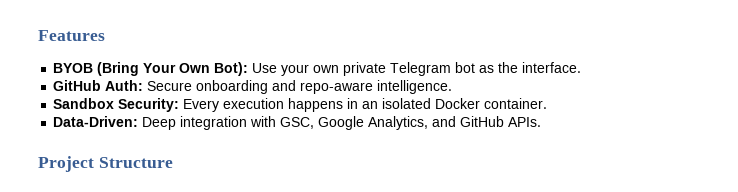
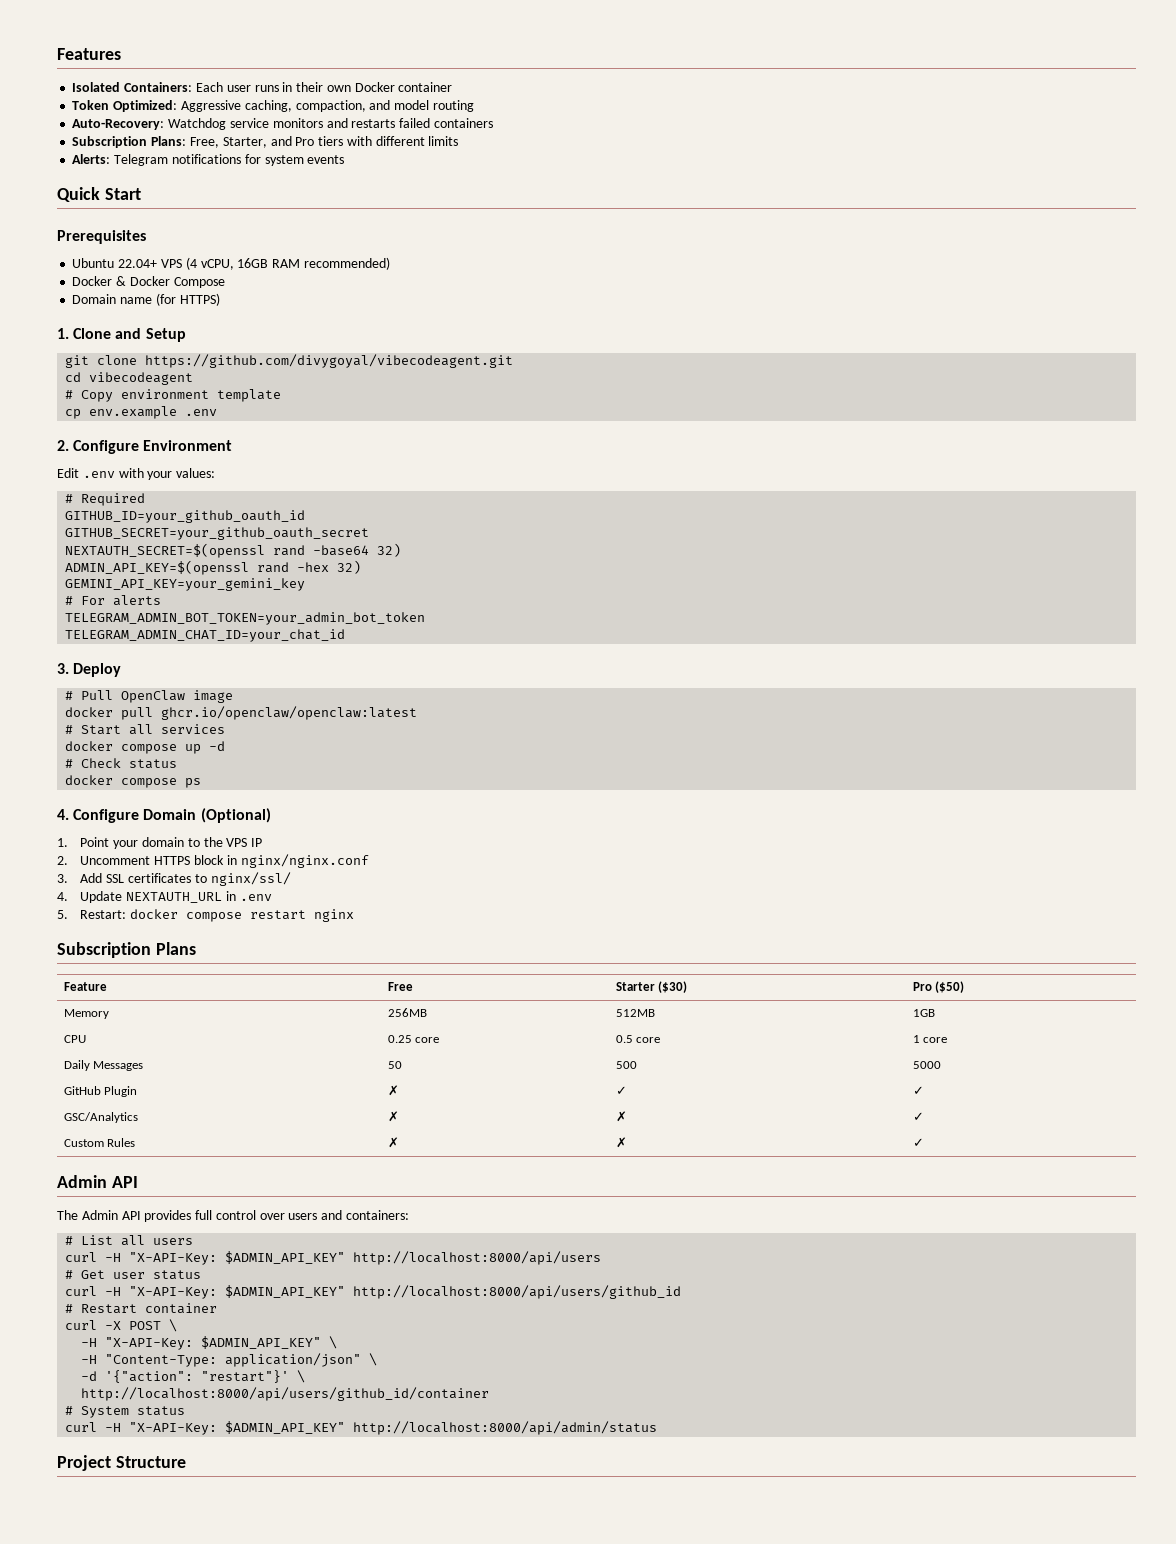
- BYOB (Bring Your Own Bot): Use your own private Telegram bot as the interface.
- GitHub Auth: Secure onboarding and repo-aware intelligence.
- Sandbox Security: Every execution happens in an isolated Docker container.
- Data-Driven: Deep integration with GSC, Google Analytics, and GitHub APIs.
+ Isolated Containers: Each user runs in their own Docker container
+ Token Optimized: Aggressive caching, compaction, and model routing
+ Auto-Recovery: Watchdog service monitors and restarts failed containers
+ Subscription Plans: Free, Starter, and Pro tiers with different limits
+ Alerts: Telegram notifications for system events
+ Quick Start
+ Prerequisites
+ Ubuntu 22.04+ VPS (4 vCPU, 16GB RAM recommended)
+ Docker & Docker Compose
+ Domain name (for HTTPS)
+ 1. Clone and Setup
+ git clone https://github.com/divygoyal/vibecodeagent.git
+ cd vibecodeagent
+ # Copy environment template
+ cp env.example .env
+ 2. Configure Environment
+ Edit .env with your values:
+ # Required
+ GITHUB_ID=your_github_oauth_id
+ GITHUB_SECRET=your_github_oauth_secret
+ NEXTAUTH_SECRET=$(openssl rand -base64 32)
+ ADMIN_API_KEY=$(openssl rand -hex 32)
+ GEMINI_API_KEY=your_gemini_key
+ # For alerts
+ TELEGRAM_ADMIN_BOT_TOKEN=your_admin_bot_token
+ TELEGRAM_ADMIN_CHAT_ID=your_chat_id
+ 3. Deploy
+ # Pull OpenClaw image
+ docker pull ghcr.io/openclaw/openclaw:latest
+ # Start all services
+ docker compose up -d
+ # Check status
+ docker compose ps
+ 4. Configure Domain (Optional)
+ 1. Point your domain to the VPS IP
+ 2. Uncomment HTTPS block in nginx/nginx.conf
+ 3. Add SSL certificates to nginx/ssl/
+ 4. Update NEXTAUTH_URL in .env
+ 5. Restart: docker compose restart nginx
+ Subscription Plans
+ Feature | Free | Starter ($30) | Pro ($50)
+ Memory | 256MB | 512MB | 1GB
+ CPU | 0.25 core | 0.5 core | 1 core
+ Daily Messages | 50 | 500 | 5000
+ GitHub Plugin | ✗ | ✓ | ✓
+ GSC/Analytics | ✗ | ✗ | ✓
+ Custom Rules | ✗ | ✗ | ✓
+ Admin API
+ The Admin API provides full control over users and containers:
+ # List all users
+ curl -H "X-API-Key: $ADMIN_API_KEY" http://localhost:8000/api/users
+ # Get user status
+ curl -H "X-API-Key: $ADMIN_API_KEY" http://localhost:8000/api/users/github_id
+ # Restart container
+ curl -X POST \
+ -H "X-API-Key: $ADMIN_API_KEY" \
+ -H "Content-Type: application/json" \
+ -d '{"action": "restart"}' \
+ http://localhost:8000/api/users/github_id/container
+ # System status
+ curl -H "X-API-Key: $ADMIN_API_KEY" http://localhost:8000/api/admin/status

